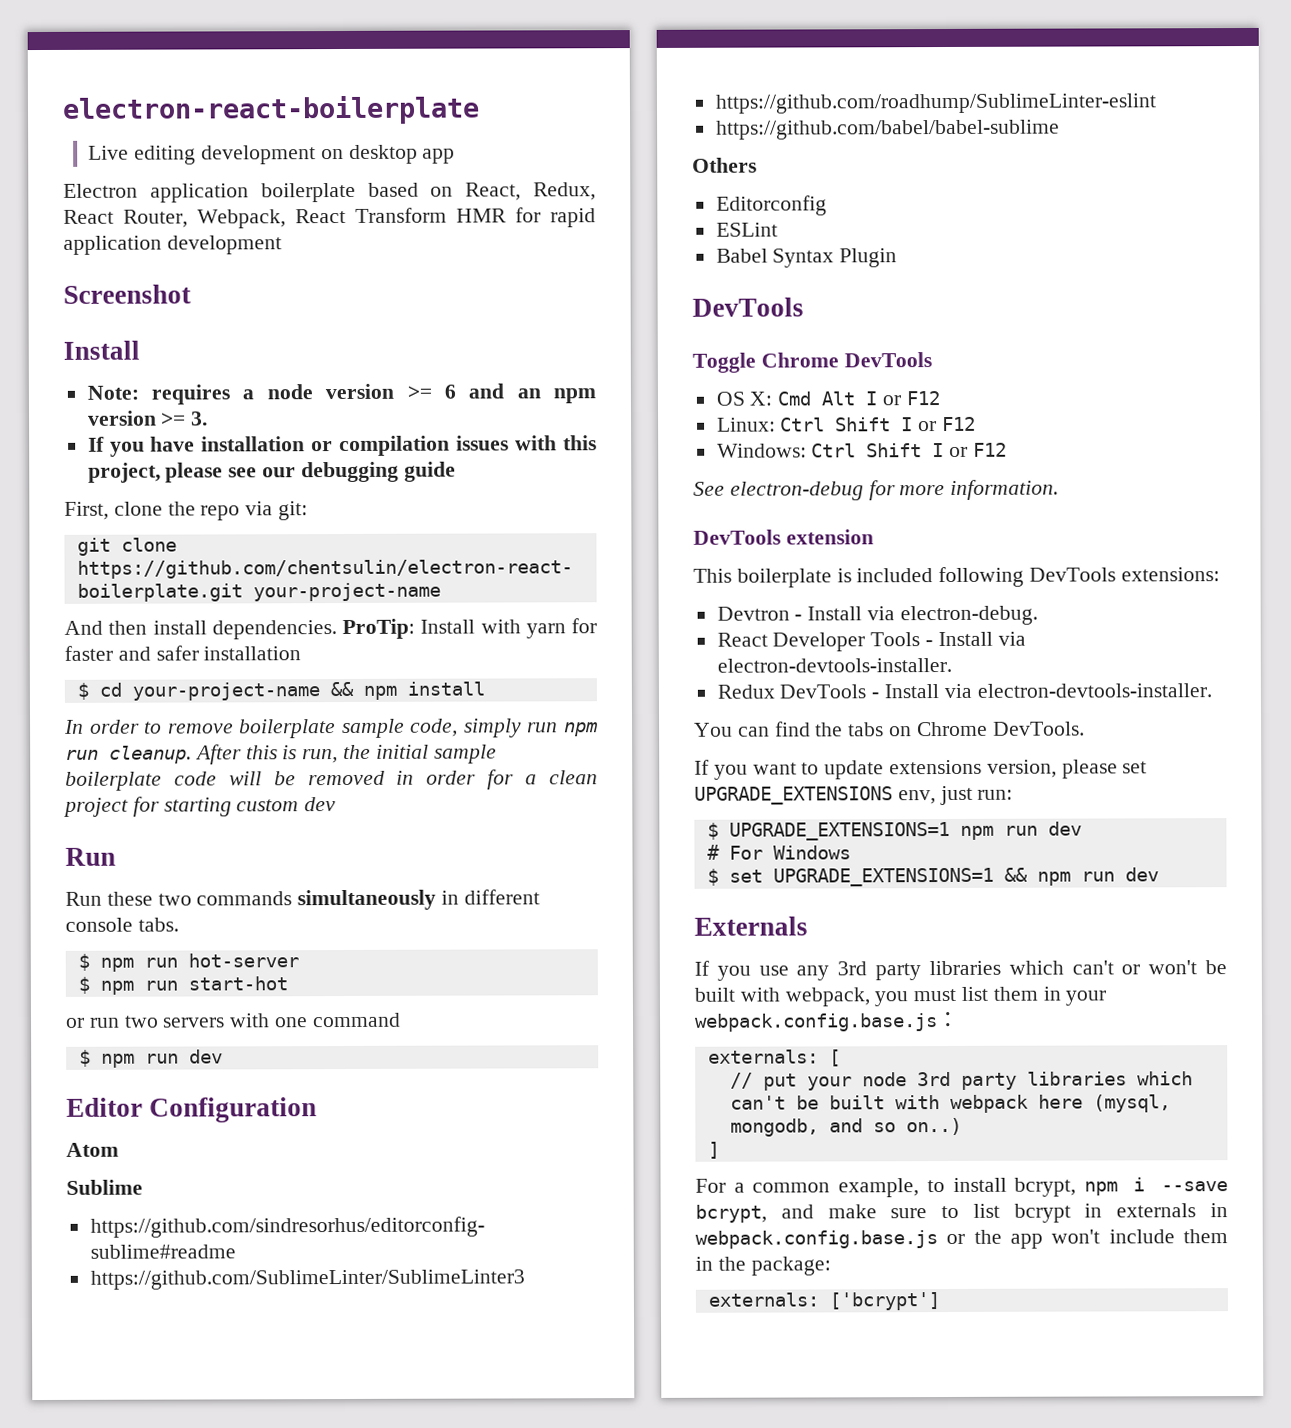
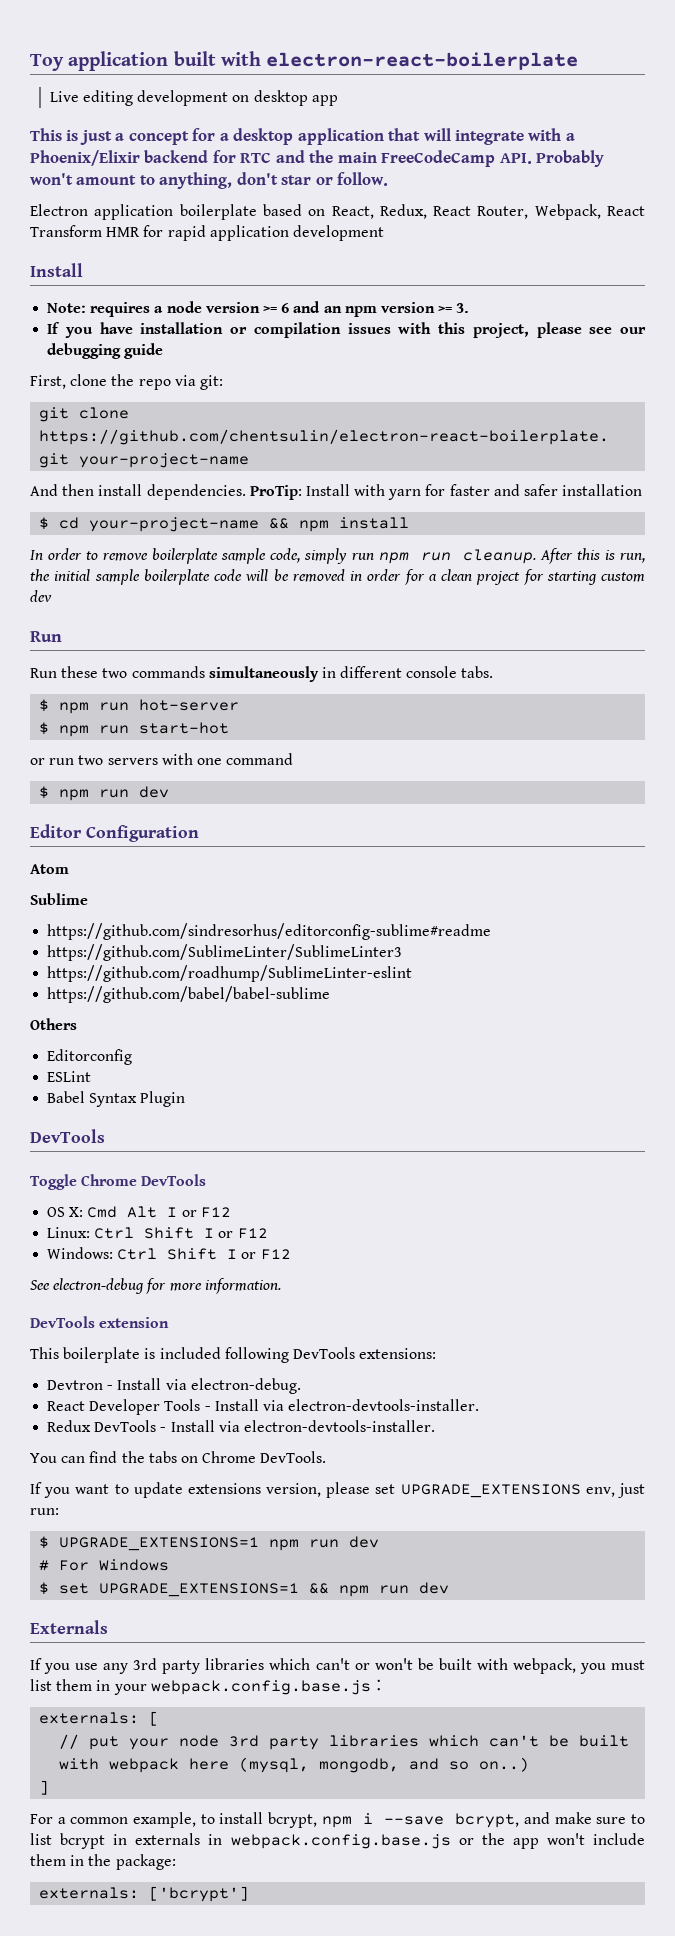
- electron-react-boilerplate
+ Toy application built with electron-react-boilerplate
+ This is just a concept for a desktop application that will integrate with a Phoenix/Elixir backend for RTC and the main FreeCodeCamp API. Probably won't amount to anything, don't star or follow.
- Screenshot

